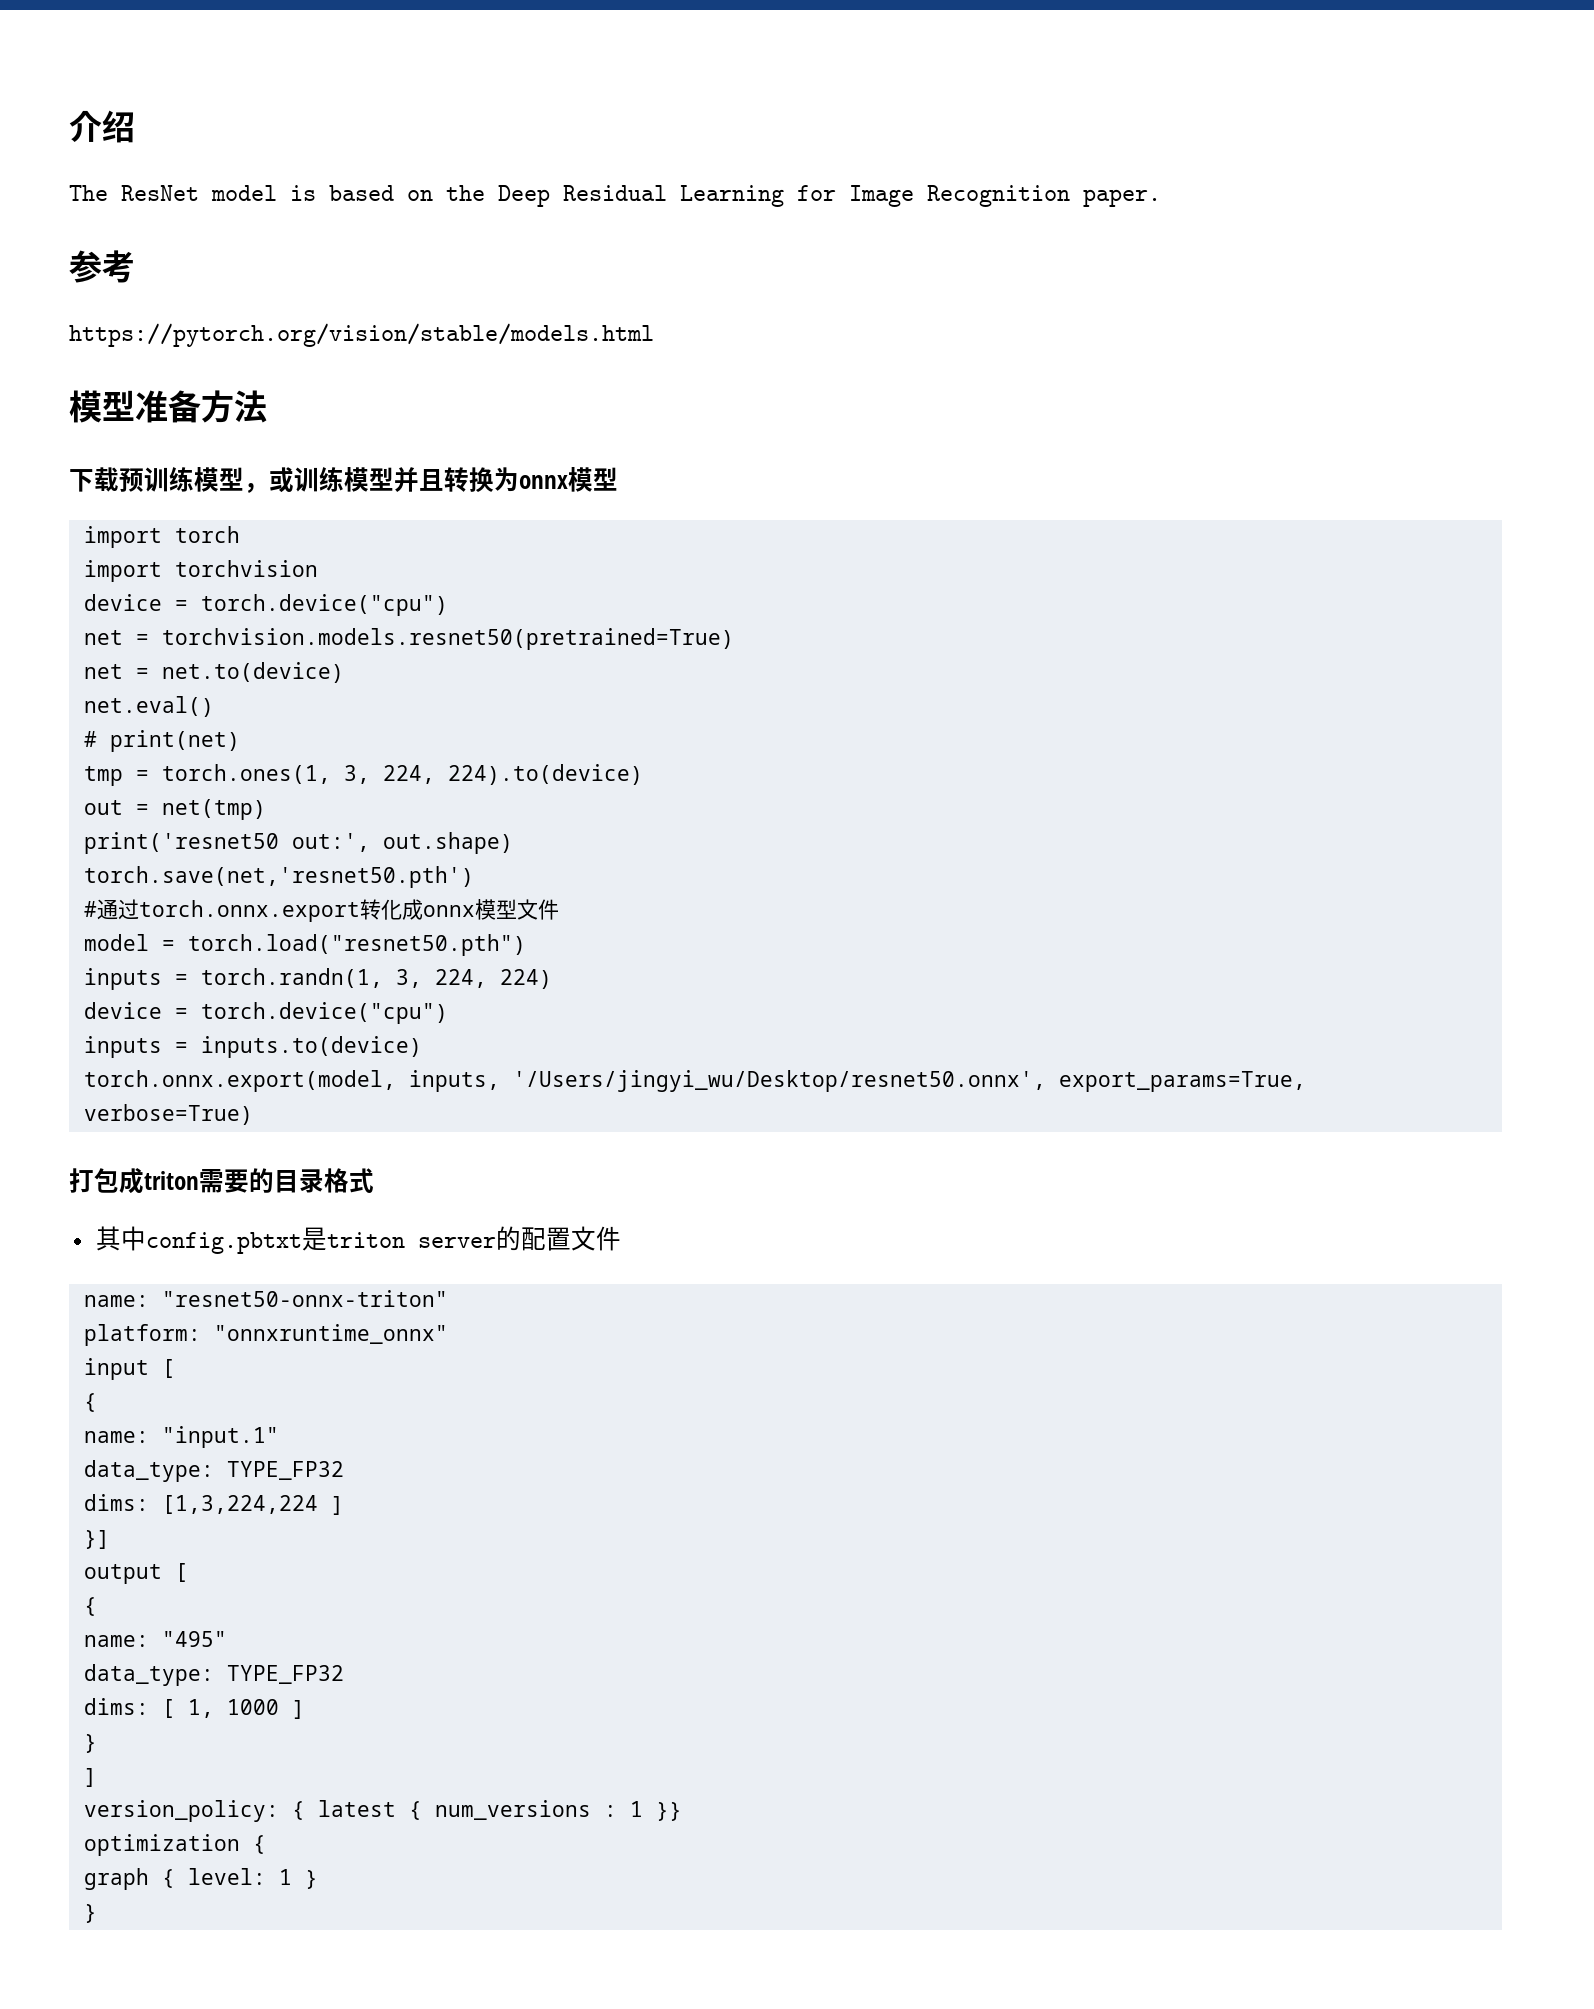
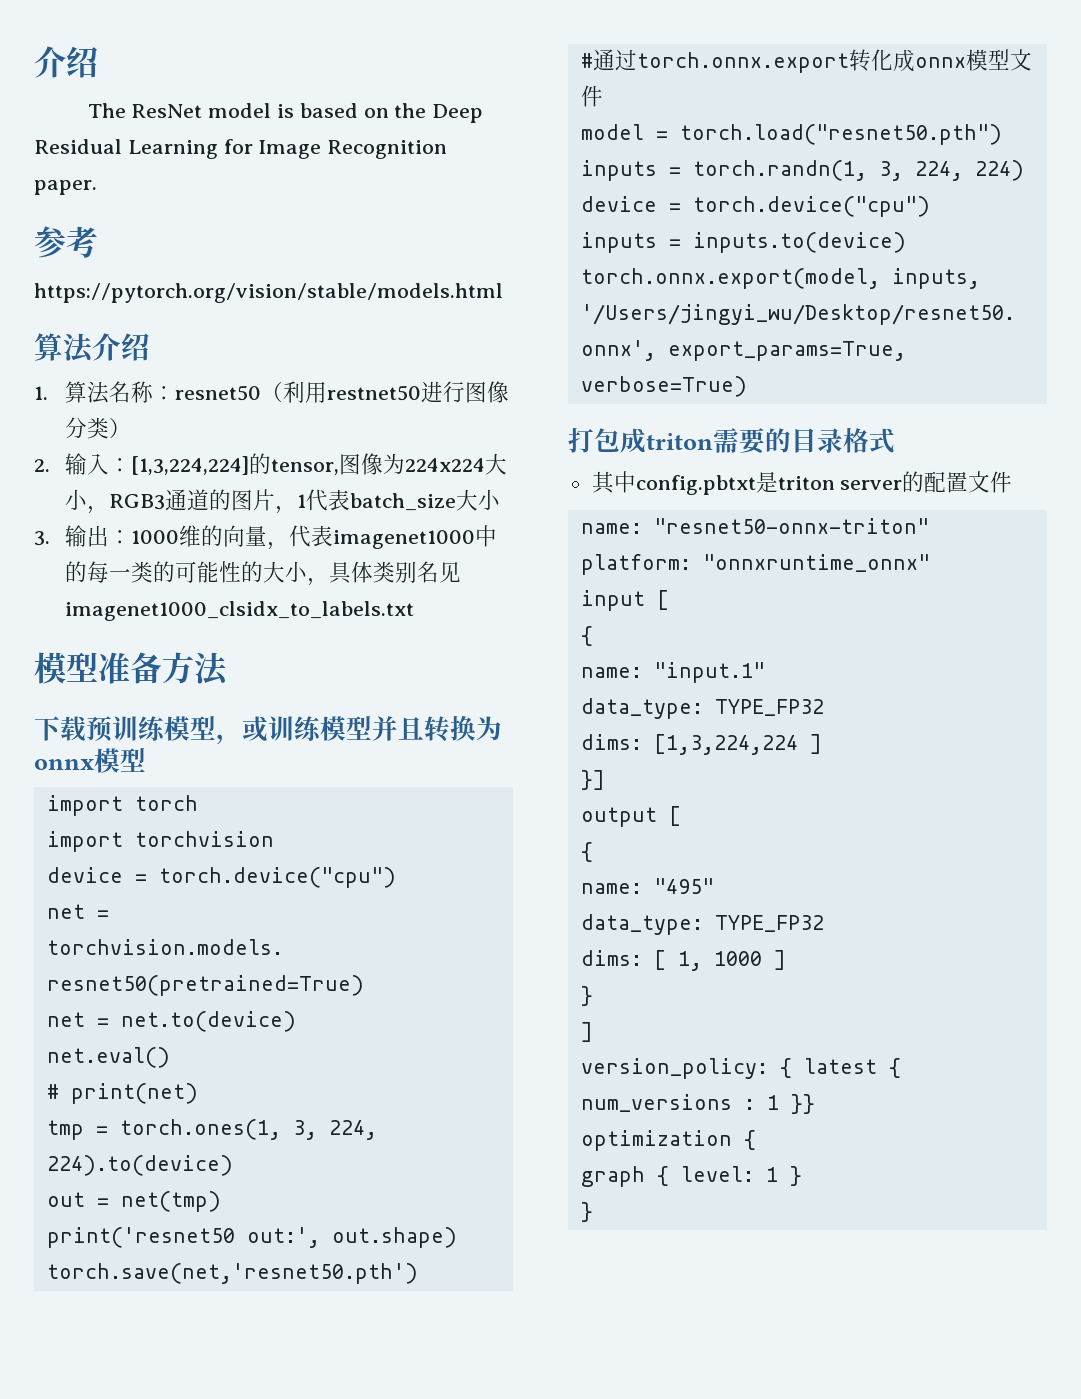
+ 算法介绍
+ 1.算法名称：resnet50（利用restnet50进行图像分类）
+ 2.输入：[1,3,224,224]的tensor,图像为224x224大小，RGB3通道的图片，1代表batch_size大小
+ 3.输出：1000维的向量，代表imagenet1000中的每一类的可能性的大小，具体类别名见imagenet1000_clsidx_to_labels.txt

